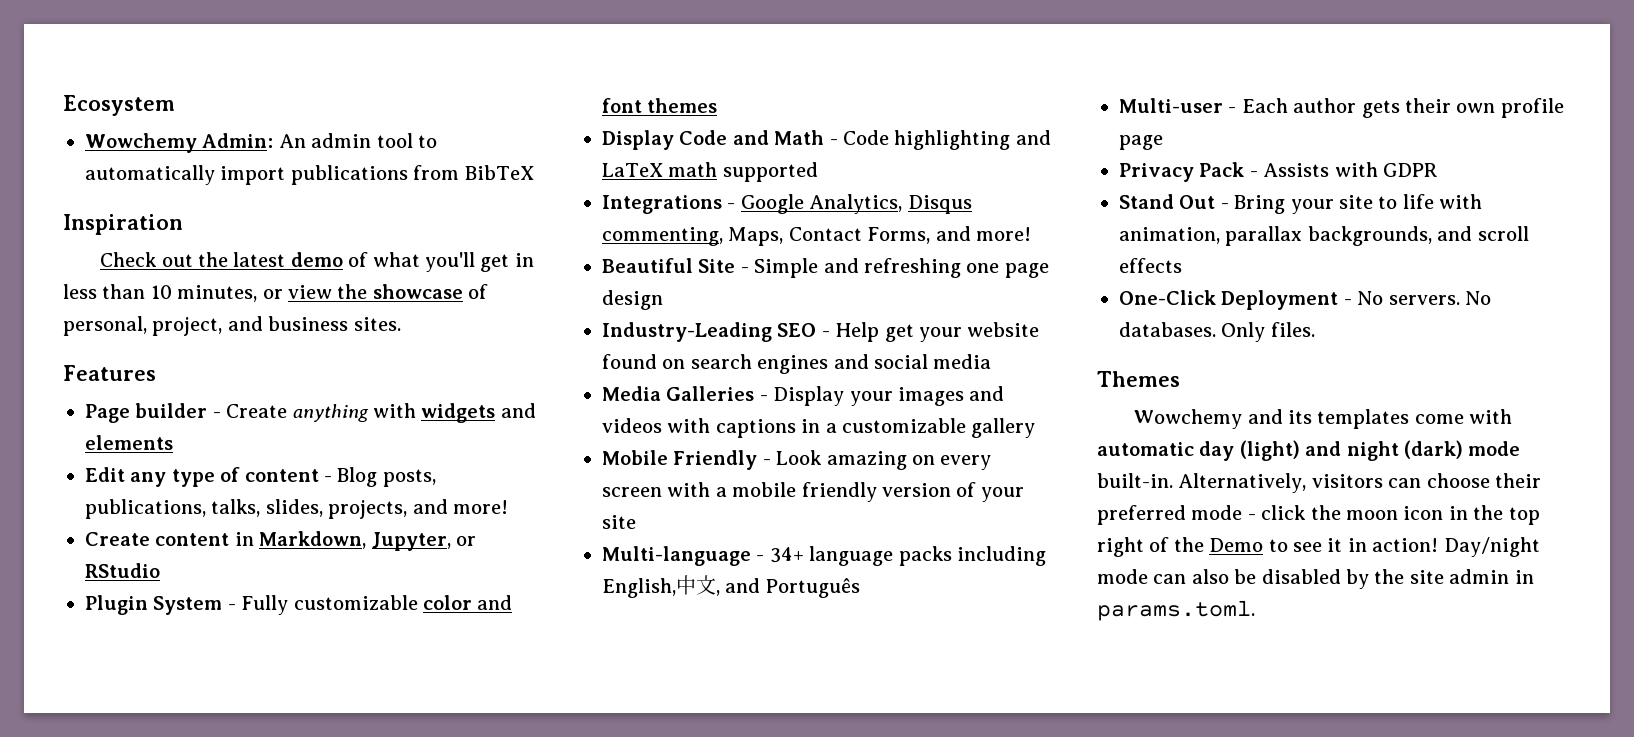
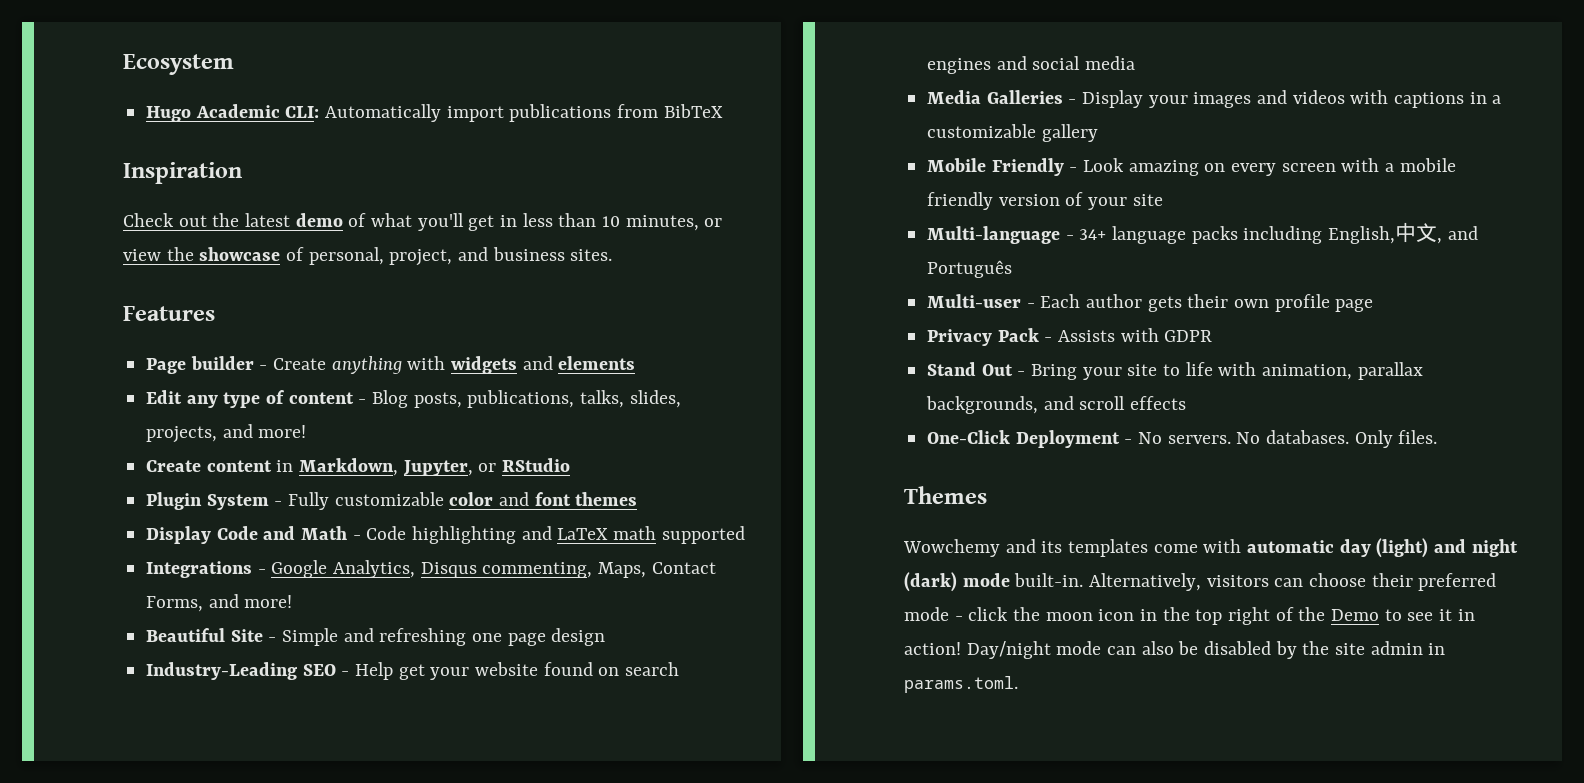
- Wowchemy Admin: An admin tool to automatically import publications from BibTeX
+ Hugo Academic CLI: Automatically import publications from BibTeX

